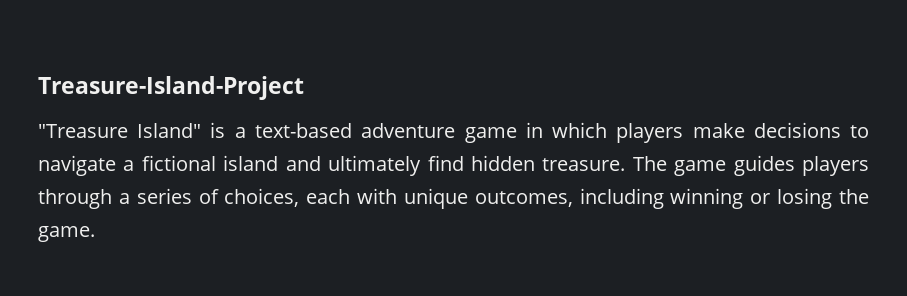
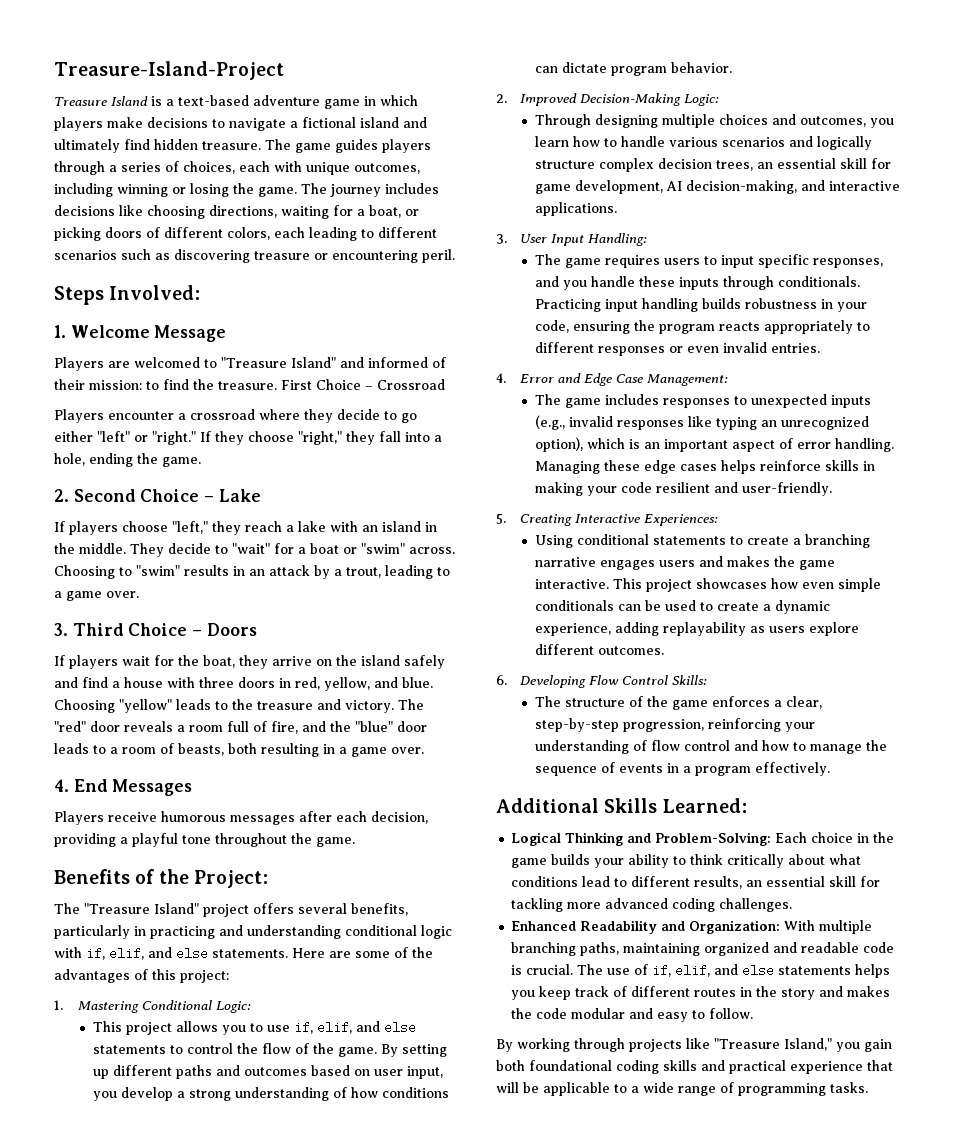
- "Treasure Island" is a text-based adventure game in which players make decisions to navigate a fictional island and ultimately find hidden treasure.
+ Treasure Island is a text-based adventure game in which players make decisions to navigate a fictional island and ultimately find hidden treasure.
+ The journey includes decisions like choosing directions, waiting for a boat, or picking doors of different colors, each leading to different scenarios such as discovering treasure or encountering peril.
+ Steps Involved:
+ 1. Welcome Message
+ Players are welcomed to "Treasure Island" and informed of their mission: to find the treasure. First Choice – Crossroad
+ Players encounter a crossroad where they decide to go either "left" or "right." If they choose "right," they fall into a hole, ending the game.
+ 2. Second Choice – Lake
+ If players choose "left," they reach a lake with an island in the middle. They decide to "wait" for a boat or "swim" across. Choosing to "swim" results in an attack by a trout, leading to a game over.
+ 3. Third Choice – Doors
+ If players wait for the boat, they arrive on the island safely and find a house with three doors in red, yellow, and blue. Choosing "yellow" leads to the treasure and victory. The "red" door reveals a room full of fire, and the "blue" door leads to a room of beasts, both resulting in a game over.
+ 4. End Messages
+ Players receive humorous messages after each decision, providing a playful tone throughout the game.
+ Benefits of the Project:
+ The "Treasure Island" project offers several benefits, particularly in practicing and understanding conditional logic with if, elif, and else statements. Here are some of the advantages of this project:
+ 1. Mastering Conditional Logic:
+ This project allows you to use if, elif, and else statements to control the flow of the game. By setting up different paths and outcomes based on user input, you develop a strong understanding of how conditions can dictate program behavior.
+ 2. Improved Decision-Making Logic:
+ Through designing multiple choices and outcomes, you learn how to handle various scenarios and logically structure complex decision trees, an essential skill for game development, AI decision-making, and interactive applications.
+ 3. User Input Handling:
+ The game requires users to input specific responses, and you handle these inputs through conditionals. Practicing input handling builds robustness in your code, ensuring the program reacts appropriately to different responses or even invalid entries.
+ 4. Error and Edge Case Management:
+ The game includes responses to unexpected inputs (e.g., invalid responses like typing an unrecognized option), which is an important aspect of error handling. Managing these edge cases helps reinforce skills in making your code resilient and user-friendly.
+ 5. Creating Interactive Experiences:
+ Using conditional statements to create a branching narrative engages users and makes the game interactive. This project showcases how even simple conditionals can be used to create a dynamic experience, adding replayability as users explore different outcomes.
+ 6. Developing Flow Control Skills:
+ The structure of the game enforces a clear, step-by-step progression, reinforcing your understanding of flow control and how to manage the sequence of events in a program effectively.
+ Additional Skills Learned:
+ Logical Thinking and Problem-Solving: Each choice in the game builds your ability to think critically about what conditions lead to different results, an essential skill for tackling more advanced coding challenges.
+ Enhanced Readability and Organization: With multiple branching paths, maintaining organized and readable code is crucial. The use of if, elif, and else statements helps you keep track of different routes in the story and makes the code modular and easy to follow.
+ By working through projects like "Treasure Island," you gain both foundational coding skills and practical experience that will be applicable to a wide range of programming tasks.

